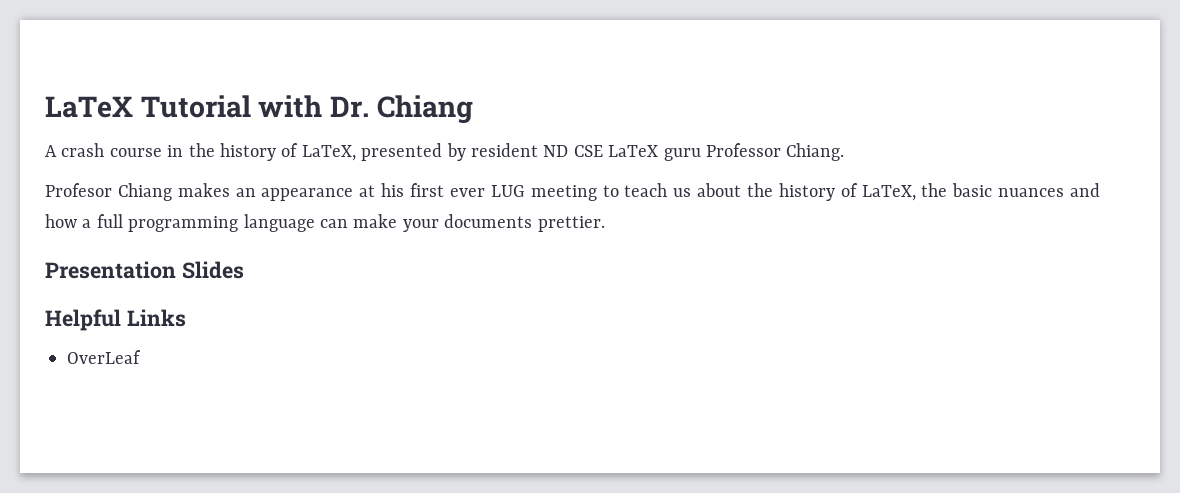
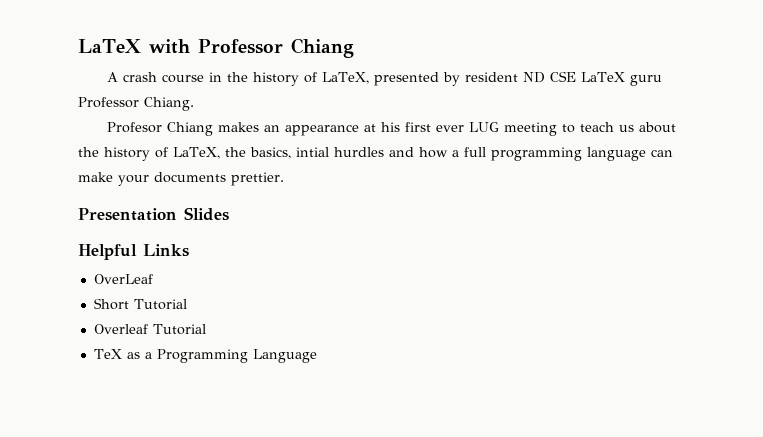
- LaTeX Tutorial with Dr. Chiang
+ LaTeX with Professor Chiang
- Profesor Chiang makes an appearance at his first ever LUG meeting to teach us about the history of LaTeX, the basic nuances and how a full programming language can make your documents prettier.
+ Profesor Chiang makes an appearance at his first ever LUG meeting to teach us about the history of LaTeX, the basics, intial hurdles and how a full programming language can make your documents prettier.
+ Short Tutorial
+ Overleaf Tutorial
+ TeX as a Programming Language

